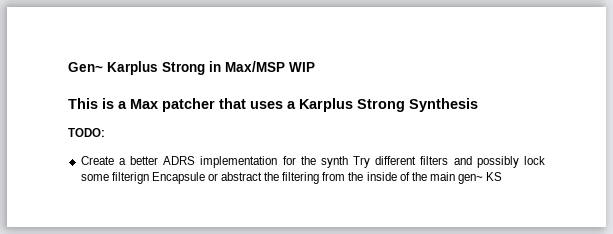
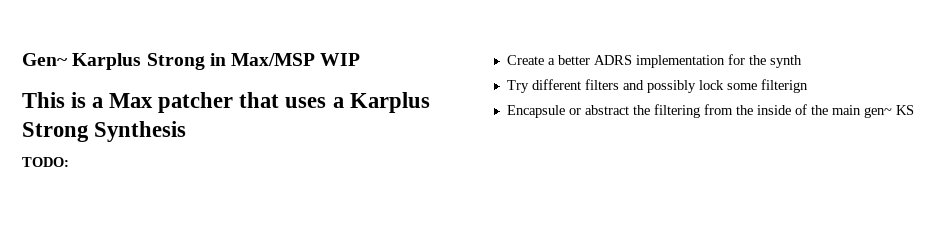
- Create a better ADRS implementation for the synth Try different filters and possibly lock some filterign Encapsule or abstract the filtering from the inside of the main gen~ KS
+ Create a better ADRS implementation for the synth
+ Try different filters and possibly lock some filterign
+ Encapsule or abstract the filtering from the inside of the main gen~ KS

